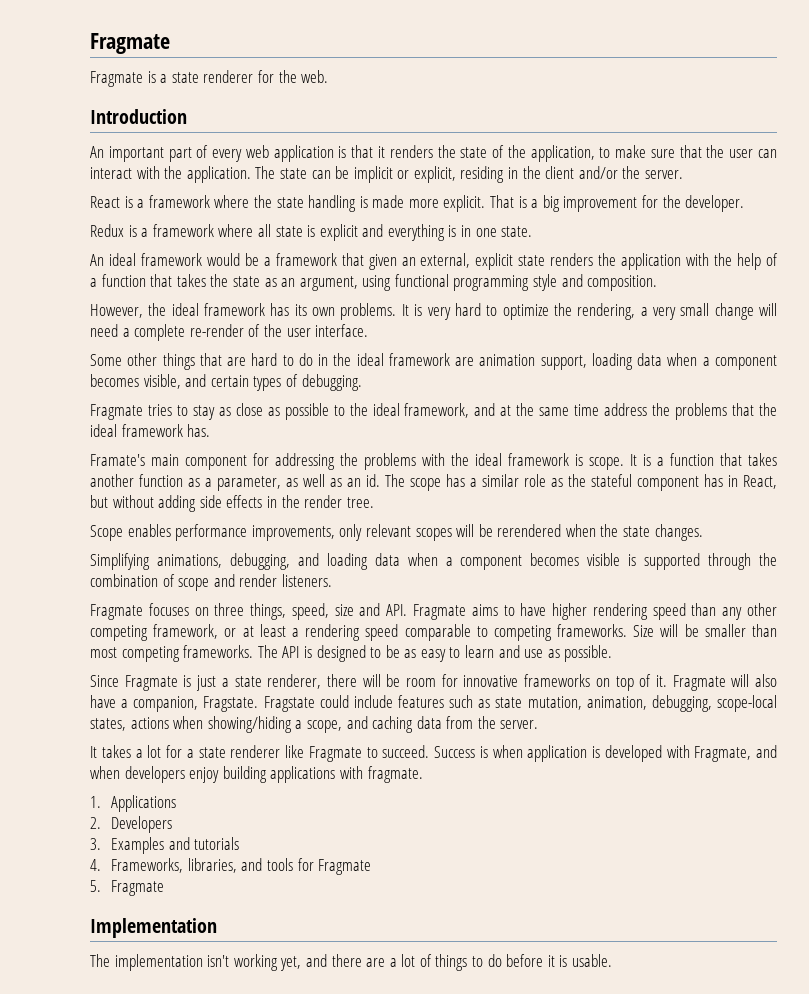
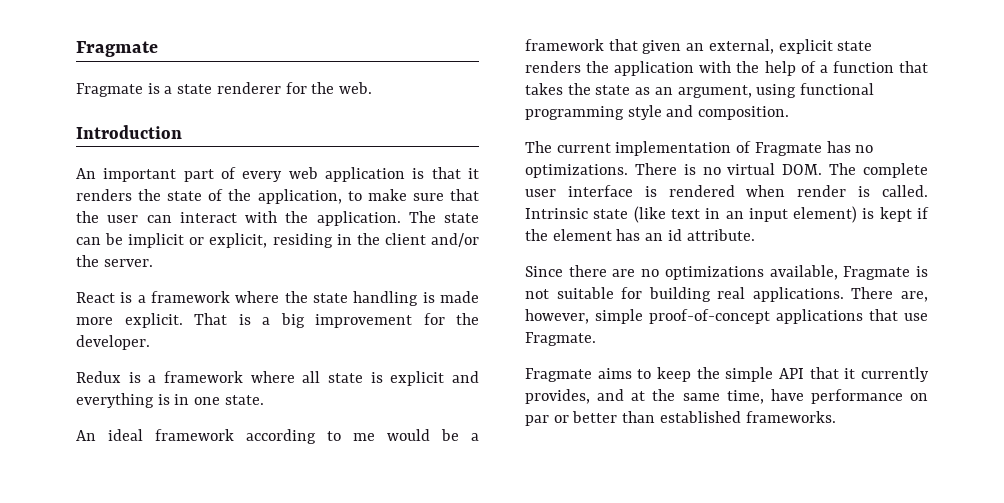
- An ideal framework would be a framework that given an external, explicit state renders the application with the help of a function that takes the state as an argument, using functional programming style and composition.
+ An ideal framework according to me would be a framework that given an external, explicit state renders the application with the help of a function that takes the state as an argument, using functional programming style and composition.
- However, the ideal framework has its own problems. It is very hard to optimize the rendering, a very small change will need a complete re-render of the user interface.
- Some other things that are hard to do in the ideal framework are animation support, loading data when a component becomes visible, and certain types of debugging.
- Fragmate tries to stay as close as possible to the ideal framework, and at the same time address the problems that the ideal framework has.
- Framate's main component for addressing the problems with the ideal framework is scope. It is a function that takes another function as a parameter, as well as an id. The scope has a similar role as the stateful component has in React, but without adding side effects in the render tree.
- Scope enables performance improvements, only relevant scopes will be rerendered when the state changes.
- Simplifying animations, debugging, and loading data when a component becomes visible is supported through the combination of scope and render listeners.
- Fragmate focuses on three things, speed, size and API. Fragmate aims to have higher rendering speed than any other competing framework, or at least a rendering speed comparable to competing frameworks. Size will be smaller than most competing frameworks. The API is designed to be as easy to learn and use as possible.
- Since Fragmate is just a state renderer, there will be room for innovative frameworks on top of it. Fragmate will also have a companion, Fragstate. Fragstate could include features such as state mutation, animation, debugging, scope-local states, actions when showing/hiding a scope, and caching data from the server.
- It takes a lot for a state renderer like Fragmate to succeed. Success is when application is developed with Fragmate, and when developers enjoy building applications with fragmate.
- 1. Applications
- 2. Developers
- 3. Examples and tutorials
- 4. Frameworks, libraries, and tools for Fragmate
- 5. Fragmate
- Implementation
- The implementation isn't working yet, and there are a lot of things to do before it is usable.
+ The current implementation of Fragmate has no optimizations. There is no virtual DOM. The complete user interface is rendered when render is called. Intrinsic state (like text in an input element) is kept if the element has an id attribute.
+ Since there are no optimizations available, Fragmate is not suitable for building real applications. There are, however, simple proof-of-concept applications that use Fragmate.
+ Fragmate aims to keep the simple API that it currently provides, and at the same time, have performance on par or better than established frameworks.

